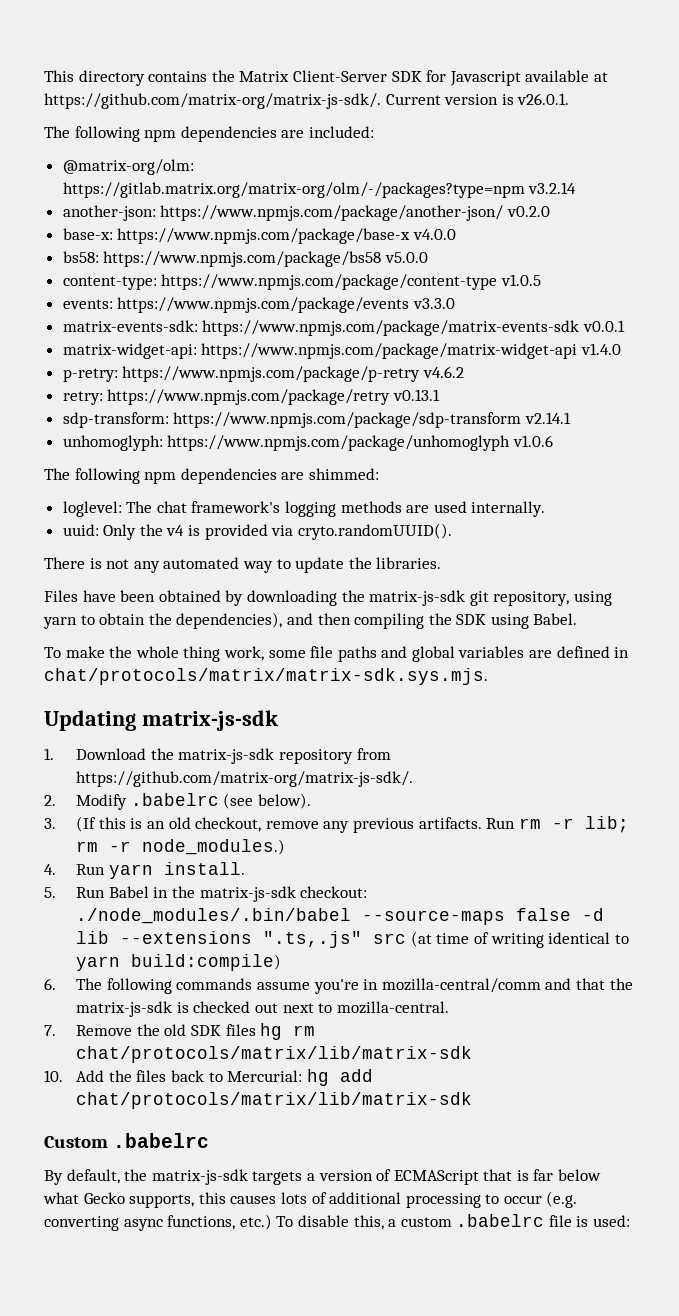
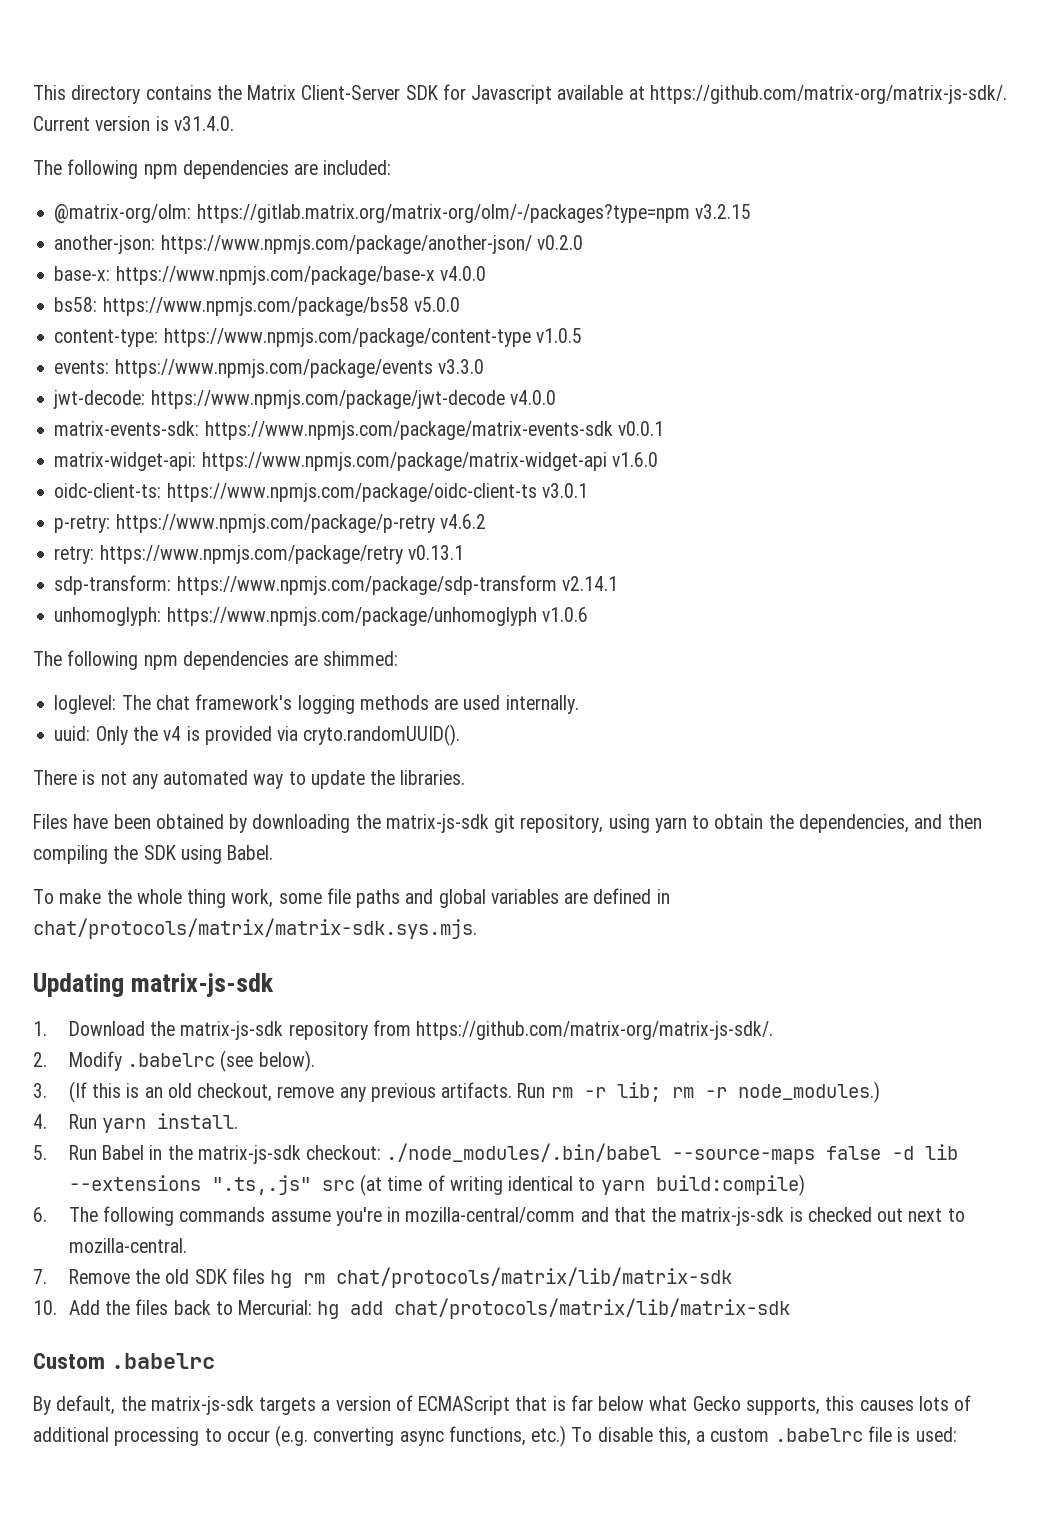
- This directory contains the Matrix Client-Server SDK for Javascript available at https://github.com/matrix-org/matrix-js-sdk/. Current version is v26.0.1.
+ This directory contains the Matrix Client-Server SDK for Javascript available at https://github.com/matrix-org/matrix-js-sdk/. Current version is v31.4.0.
- @matrix-org/olm: https://gitlab.matrix.org/matrix-org/olm/-/packages?type=npm v3.2.14
+ @matrix-org/olm: https://gitlab.matrix.org/matrix-org/olm/-/packages?type=npm v3.2.15
+ jwt-decode: https://www.npmjs.com/package/jwt-decode v4.0.0
- matrix-widget-api: https://www.npmjs.com/package/matrix-widget-api v1.4.0
+ matrix-widget-api: https://www.npmjs.com/package/matrix-widget-api v1.6.0
+ oidc-client-ts: https://www.npmjs.com/package/oidc-client-ts v3.0.1
- Files have been obtained by downloading the matrix-js-sdk git repository, using yarn to obtain the dependencies), and then compiling the SDK using Babel.
+ Files have been obtained by downloading the matrix-js-sdk git repository, using yarn to obtain the dependencies, and then compiling the SDK using Babel.

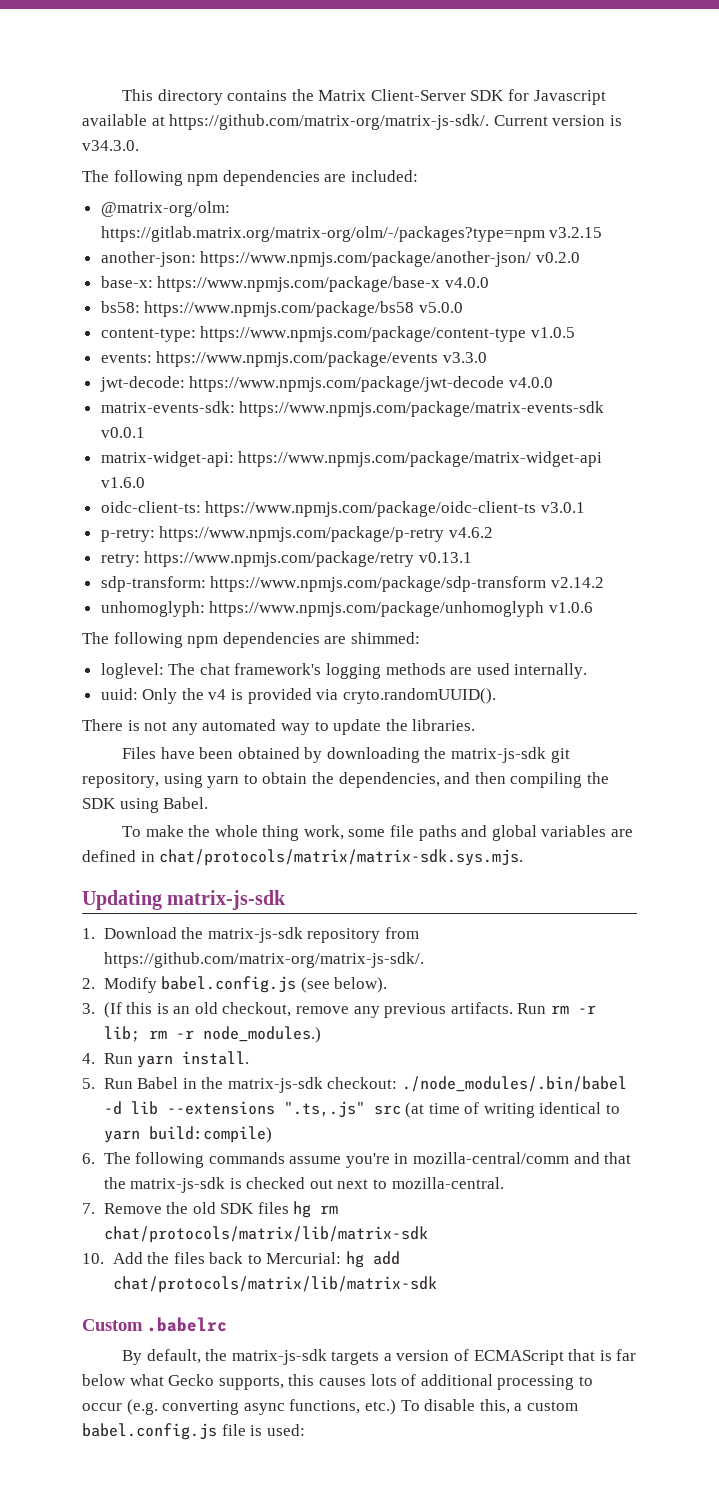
- This directory contains the Matrix Client-Server SDK for Javascript available at https://github.com/matrix-org/matrix-js-sdk/. Current version is v31.4.0.
+ This directory contains the Matrix Client-Server SDK for Javascript available at https://github.com/matrix-org/matrix-js-sdk/. Current version is v34.3.0.
- sdp-transform: https://www.npmjs.com/package/sdp-transform v2.14.1
+ sdp-transform: https://www.npmjs.com/package/sdp-transform v2.14.2
- 2. Modify .babelrc (see below).
+ 2. Modify babel.config.js (see below).
- 5. Run Babel in the matrix-js-sdk checkout: ./node_modules/.bin/babel --source-maps false -d lib --extensions ".ts,.js" src (at time of writing identical to yarn build:compile)
+ 5. Run Babel in the matrix-js-sdk checkout: ./node_modules/.bin/babel -d lib --extensions ".ts,.js" src (at time of writing identical to yarn build:compile)
- By default, the matrix-js-sdk targets a version of ECMAScript that is far below what Gecko supports, this causes lots of additional processing to occur (e.g. converting async functions, etc.) To disable this, a custom .babelrc file is used:
+ By default, the matrix-js-sdk targets a version of ECMAScript that is far below what Gecko supports, this causes lots of additional processing to occur (e.g. converting async functions, etc.) To disable this, a custom babel.config.js file is used:

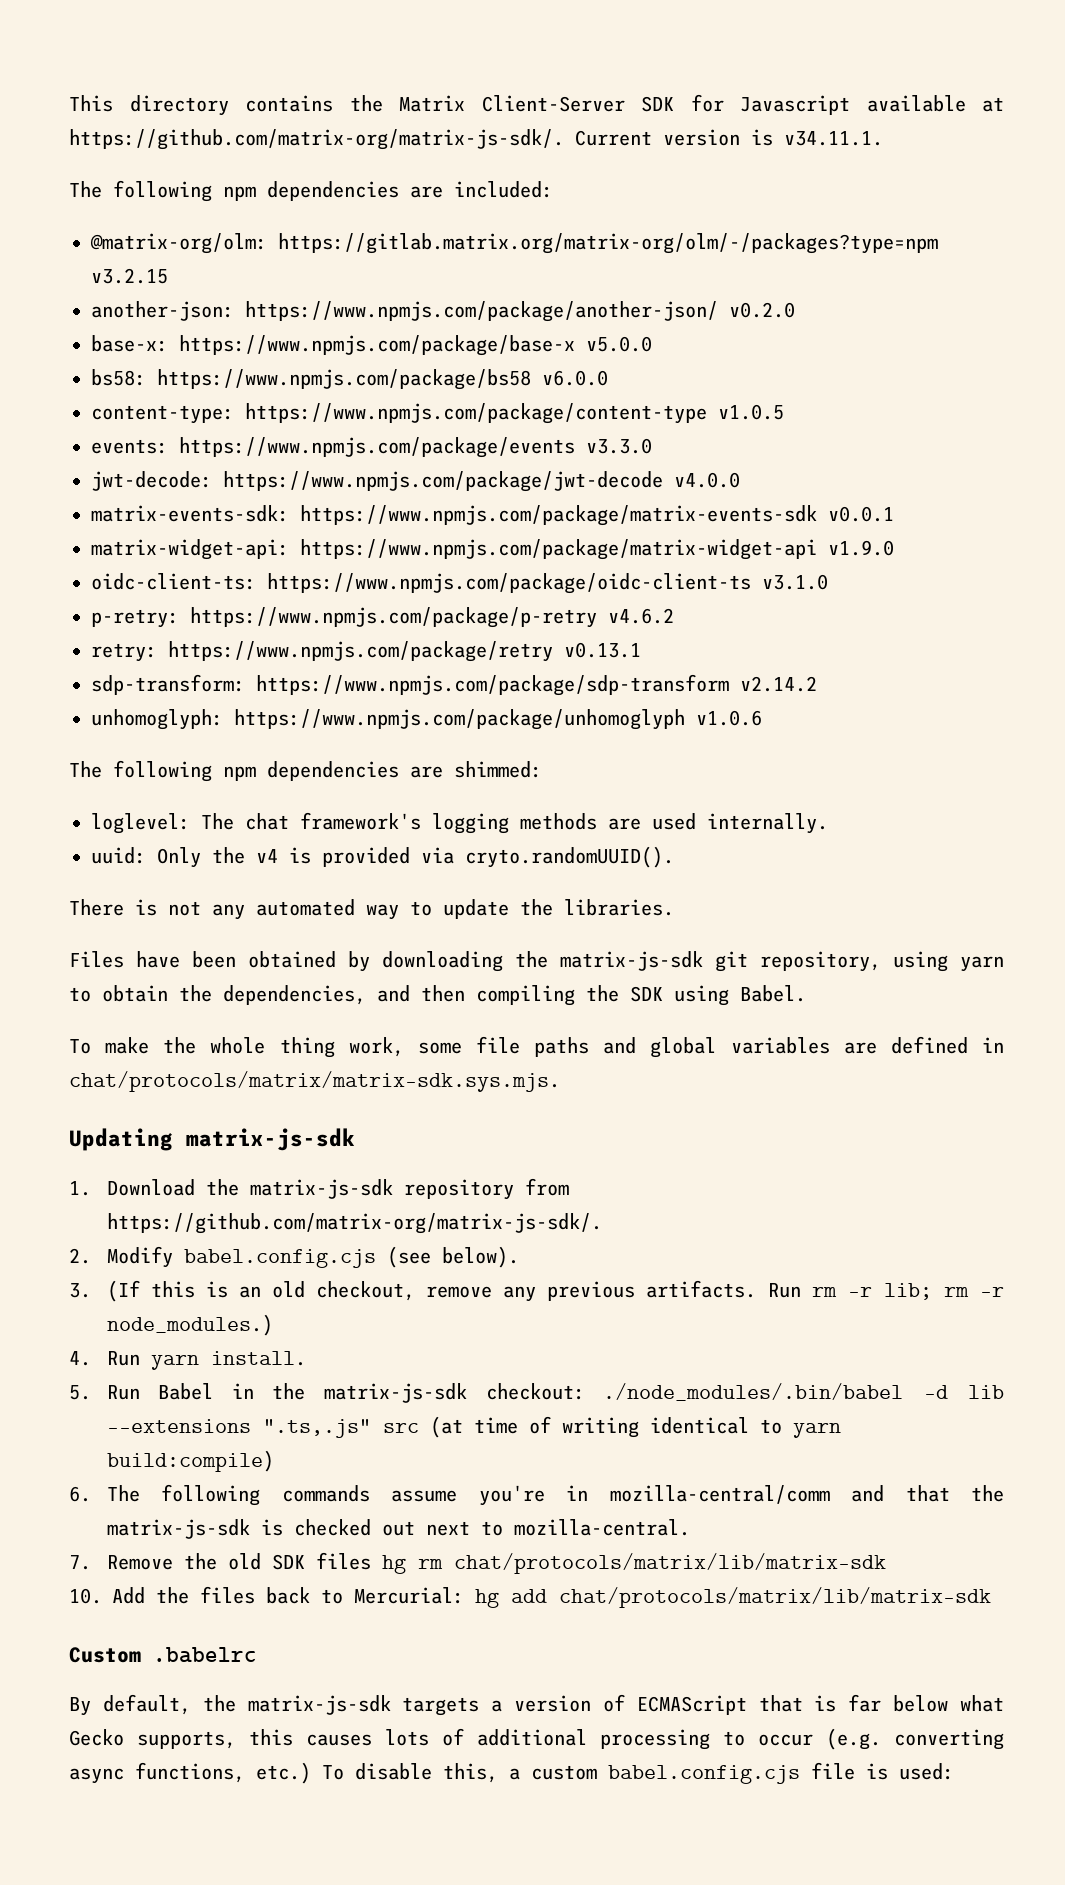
- This directory contains the Matrix Client-Server SDK for Javascript available at https://github.com/matrix-org/matrix-js-sdk/. Current version is v34.3.0.
+ This directory contains the Matrix Client-Server SDK for Javascript available at https://github.com/matrix-org/matrix-js-sdk/. Current version is v34.11.1.
- base-x: https://www.npmjs.com/package/base-x v4.0.0
+ base-x: https://www.npmjs.com/package/base-x v5.0.0
- bs58: https://www.npmjs.com/package/bs58 v5.0.0
+ bs58: https://www.npmjs.com/package/bs58 v6.0.0
- matrix-widget-api: https://www.npmjs.com/package/matrix-widget-api v1.6.0
+ matrix-widget-api: https://www.npmjs.com/package/matrix-widget-api v1.9.0
- oidc-client-ts: https://www.npmjs.com/package/oidc-client-ts v3.0.1
+ oidc-client-ts: https://www.npmjs.com/package/oidc-client-ts v3.1.0
- 2. Modify babel.config.js (see below).
+ 2. Modify babel.config.cjs (see below).
- By default, the matrix-js-sdk targets a version of ECMAScript that is far below what Gecko supports, this causes lots of additional processing to occur (e.g. converting async functions, etc.) To disable this, a custom babel.config.js file is used:
+ By default, the matrix-js-sdk targets a version of ECMAScript that is far below what Gecko supports, this causes lots of additional processing to occur (e.g. converting async functions, etc.) To disable this, a custom babel.config.cjs file is used:

